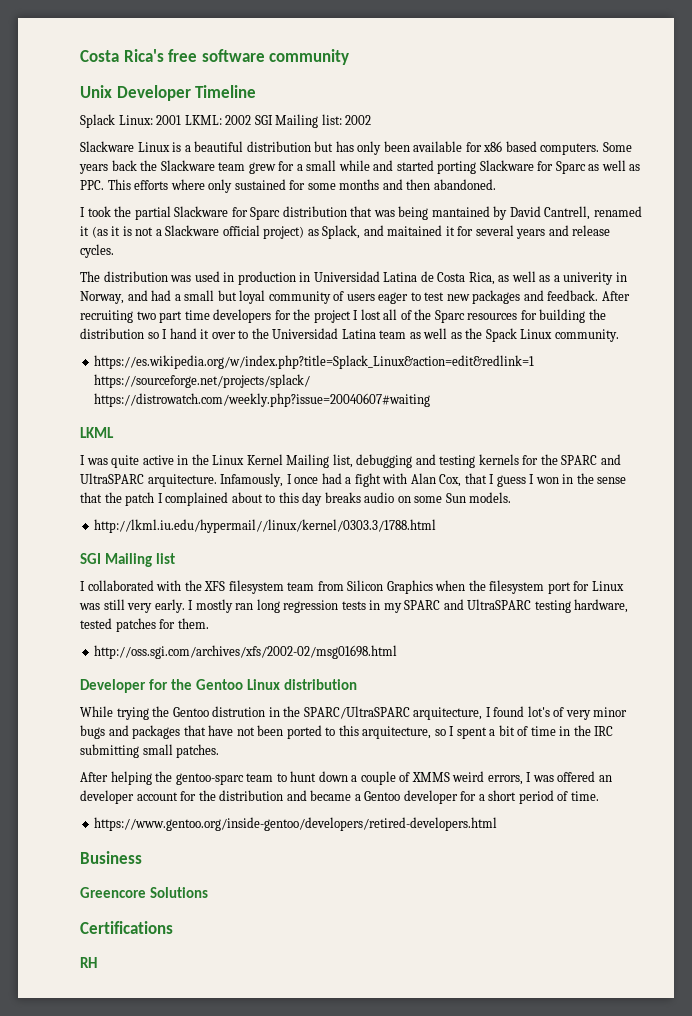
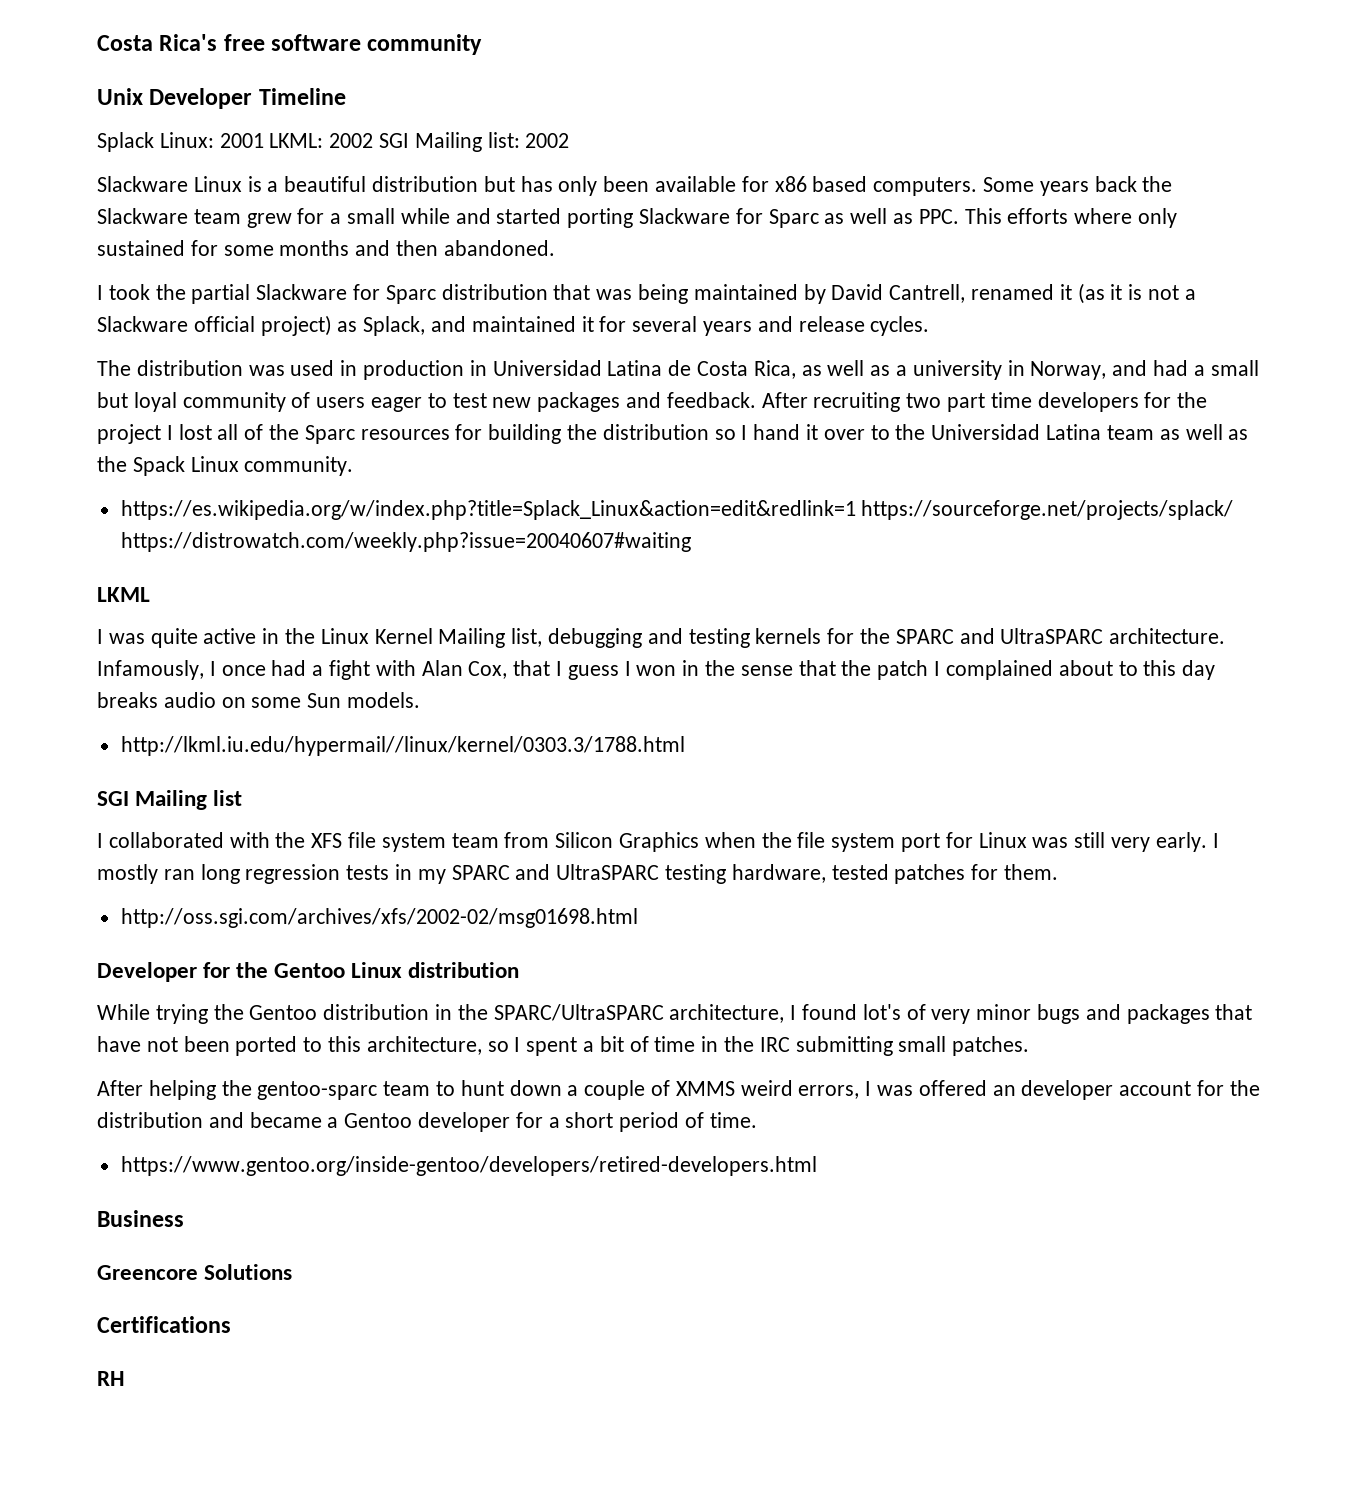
- I took the partial Slackware for Sparc distribution that was being mantained by David Cantrell, renamed it (as it is not a Slackware official project) as Splack, and maitained it for several years and release cycles.
+ I took the partial Slackware for Sparc distribution that was being maintained by David Cantrell, renamed it (as it is not a Slackware official project) as Splack, and maintained it for several years and release cycles.
- The distribution was used in production in Universidad Latina de Costa Rica, as well as a univerity in Norway, and had a small but loyal community of users eager to test new packages and feedback.
+ The distribution was used in production in Universidad Latina de Costa Rica, as well as a university in Norway, and had a small but loyal community of users eager to test new packages and feedback.
- I was quite active in the Linux Kernel Mailing list, debugging and testing kernels for the SPARC and UltraSPARC arquitecture.
+ I was quite active in the Linux Kernel Mailing list, debugging and testing kernels for the SPARC and UltraSPARC architecture.
- I collaborated with the XFS filesystem team from Silicon Graphics when the filesystem port for Linux was still very early.
+ I collaborated with the XFS file system team from Silicon Graphics when the file system port for Linux was still very early.
- While trying the Gentoo distrution in the SPARC/UltraSPARC arquitecture, I found lot's of very minor bugs and packages that have not been ported to this arquitecture, so I spent a bit of time in the IRC submitting small patches.
+ While trying the Gentoo distribution in the SPARC/UltraSPARC architecture, I found lot's of very minor bugs and packages that have not been ported to this architecture, so I spent a bit of time in the IRC submitting small patches.

